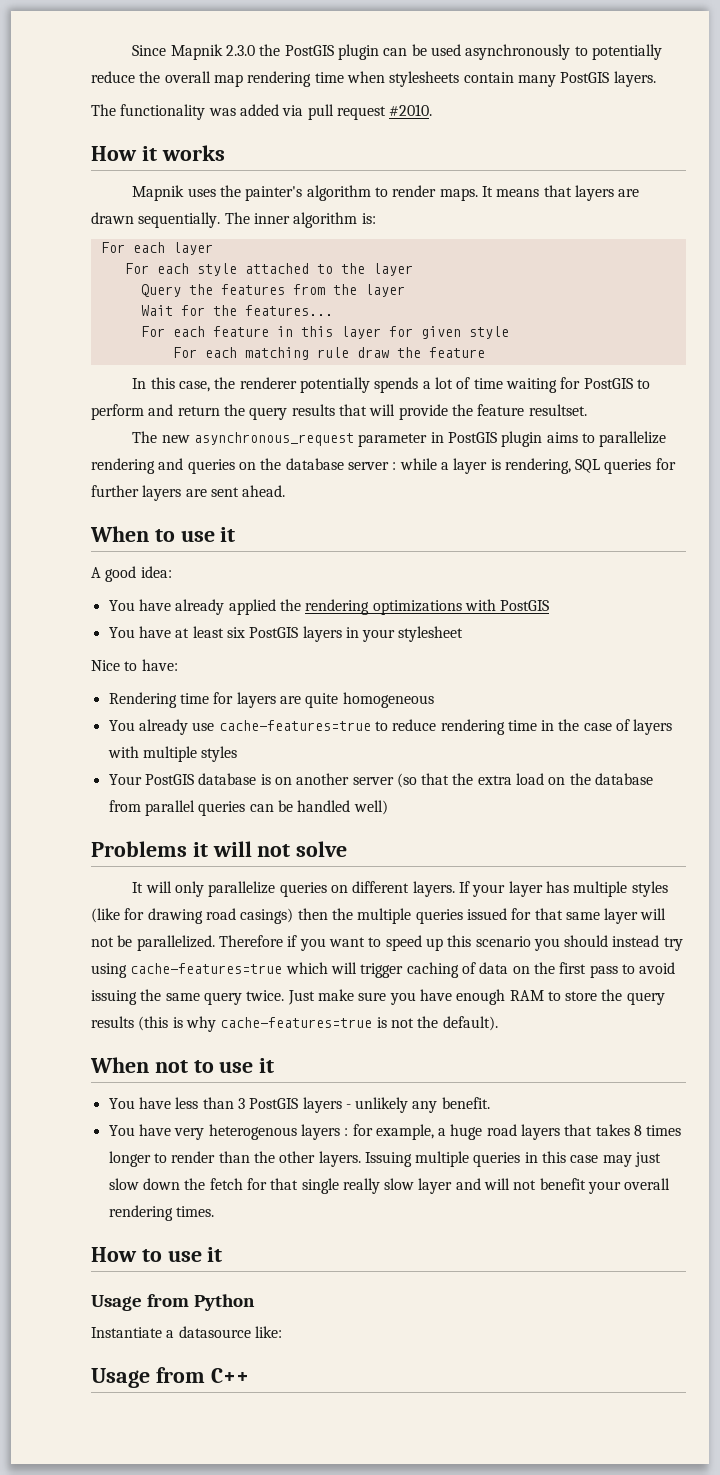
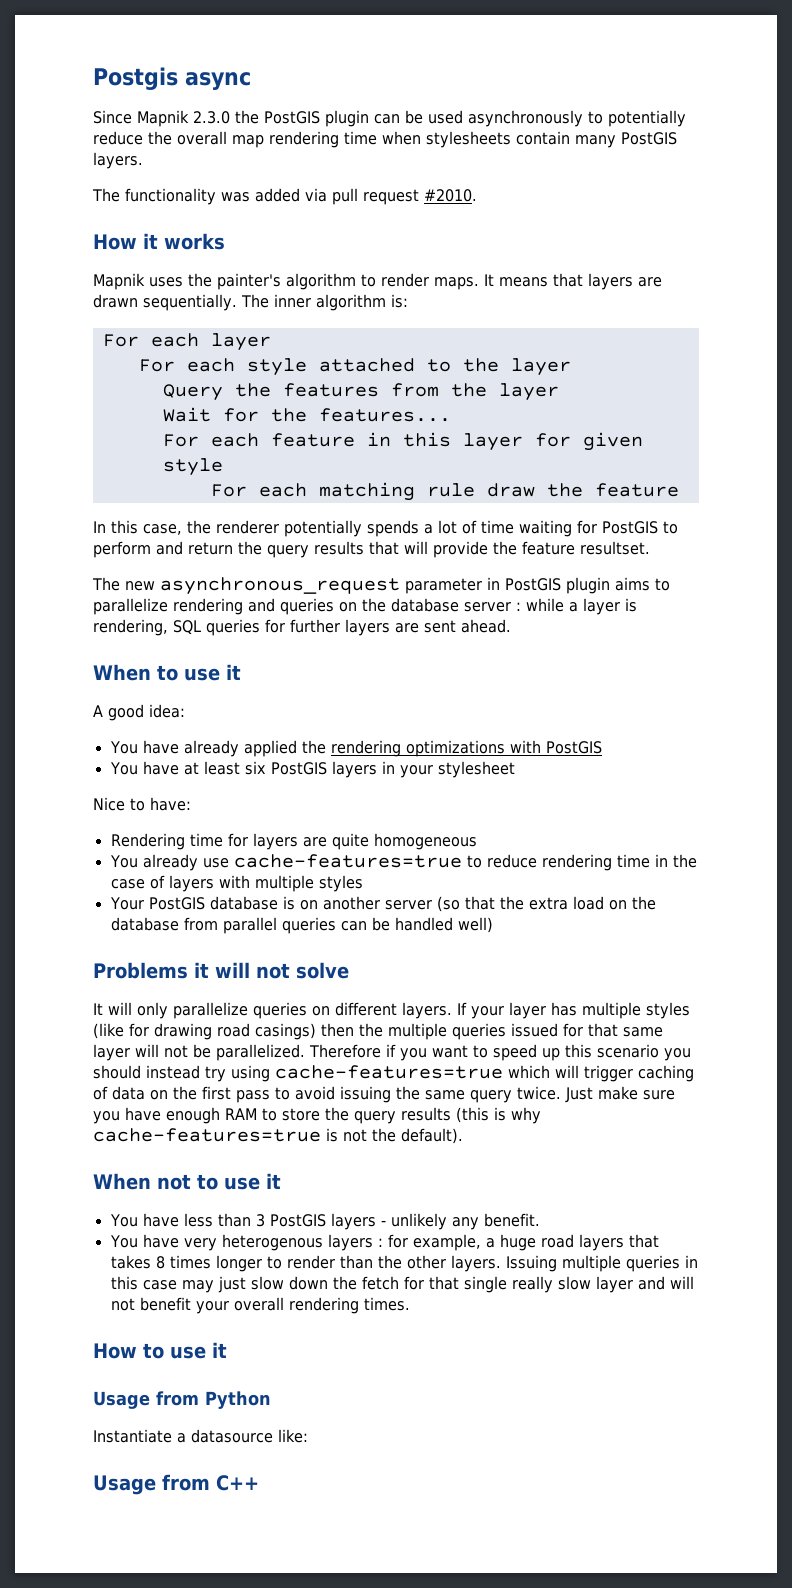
+ Postgis async

